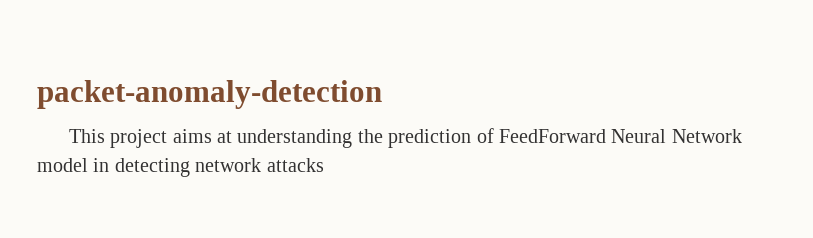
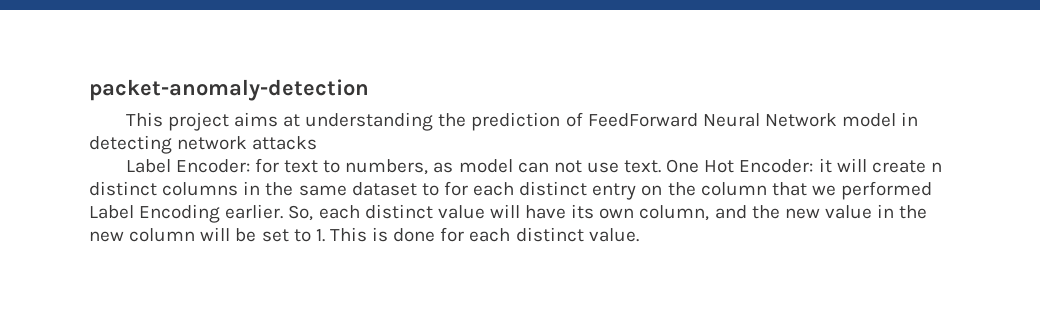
+ Label Encoder: for text to numbers, as model can not use text. One Hot Encoder: it will create n distinct columns in the same dataset to for each distinct entry on the column that we performed Label Encoding earlier. So, each distinct value will have its own column, and the new value in the new column will be set to 1. This is done for each distinct value.

